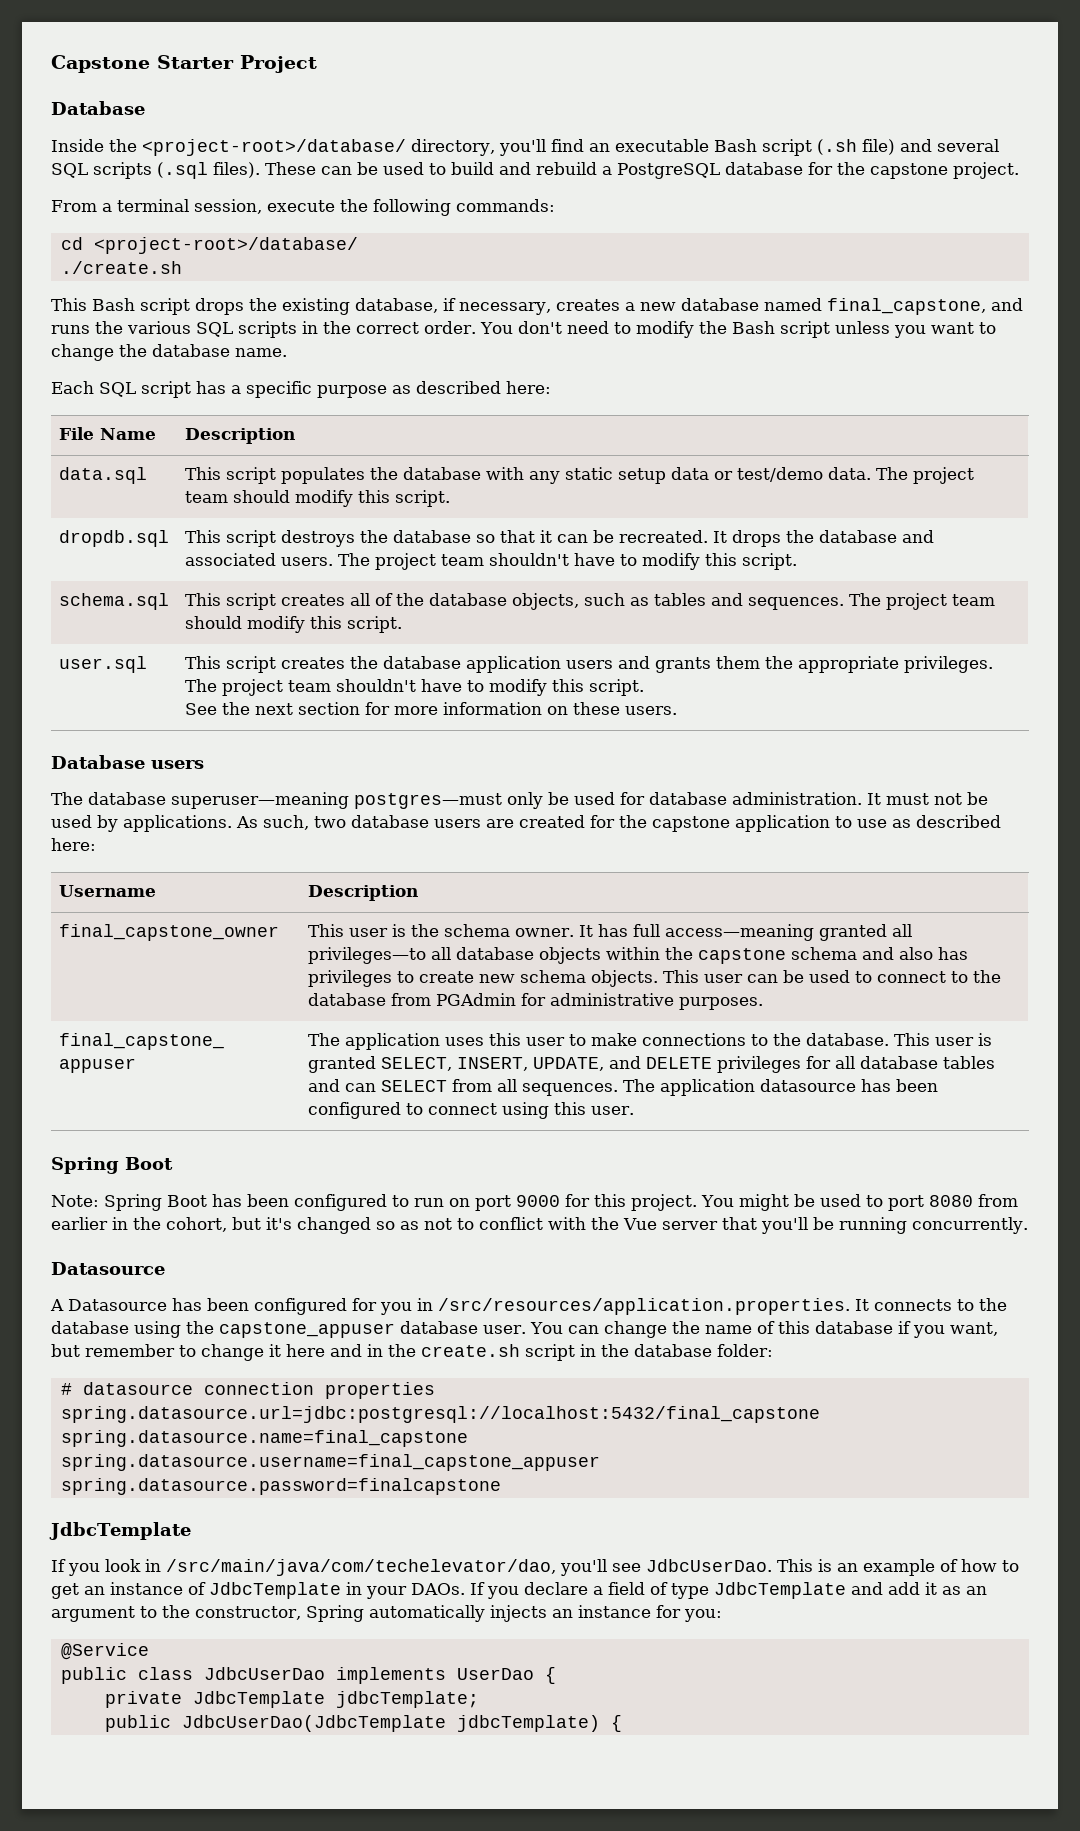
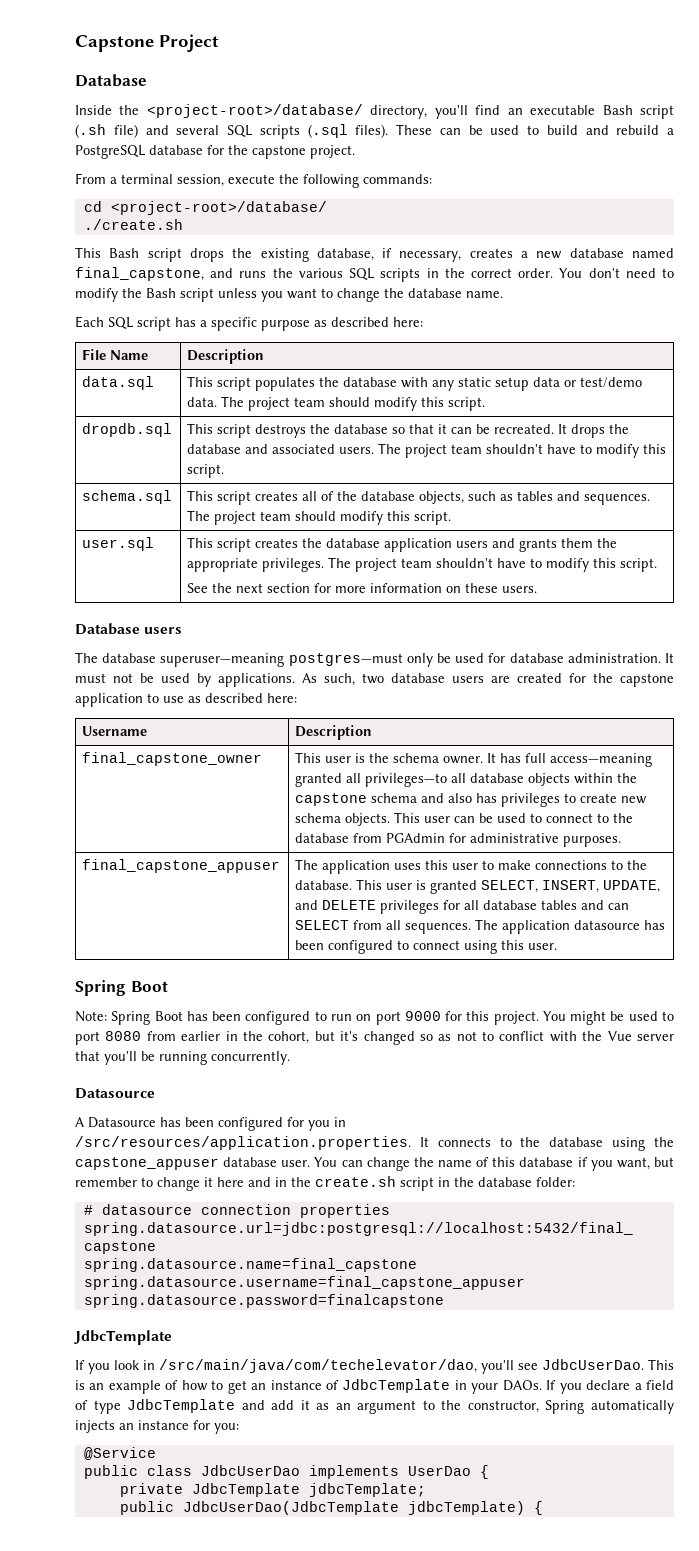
- Capstone Starter Project
+ Capstone Project

